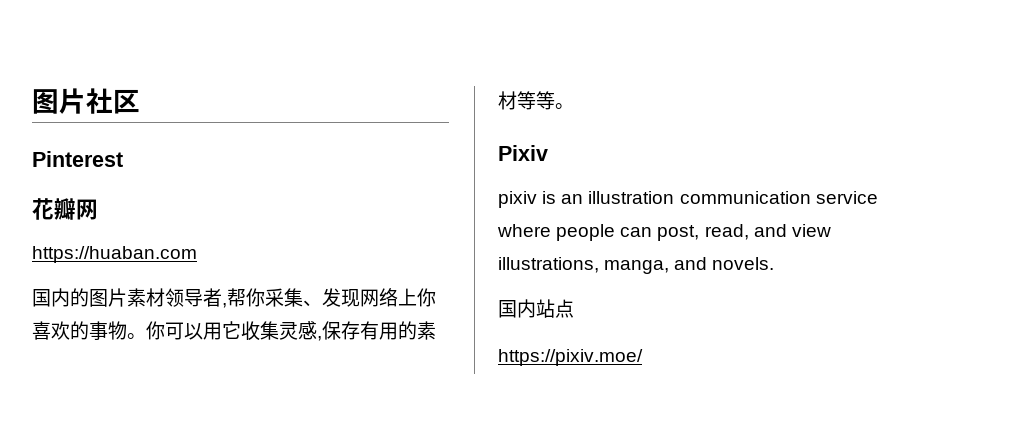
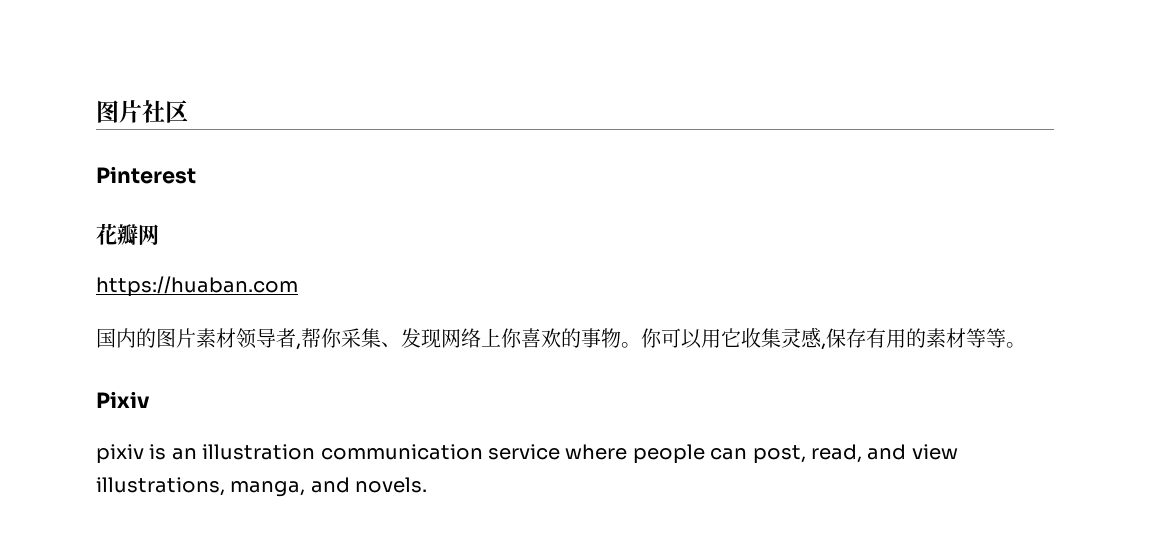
- 国内站点
- https://pixiv.moe/

